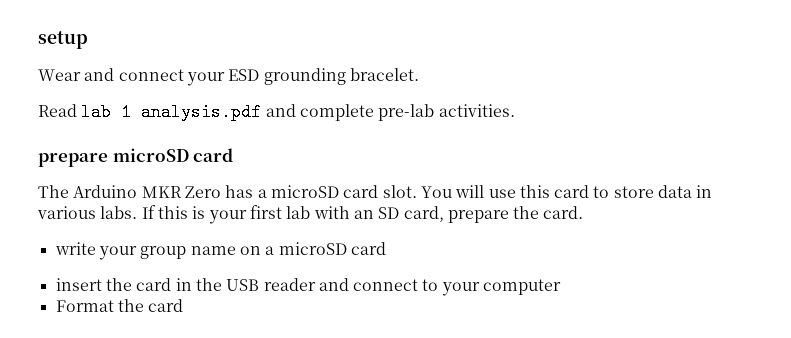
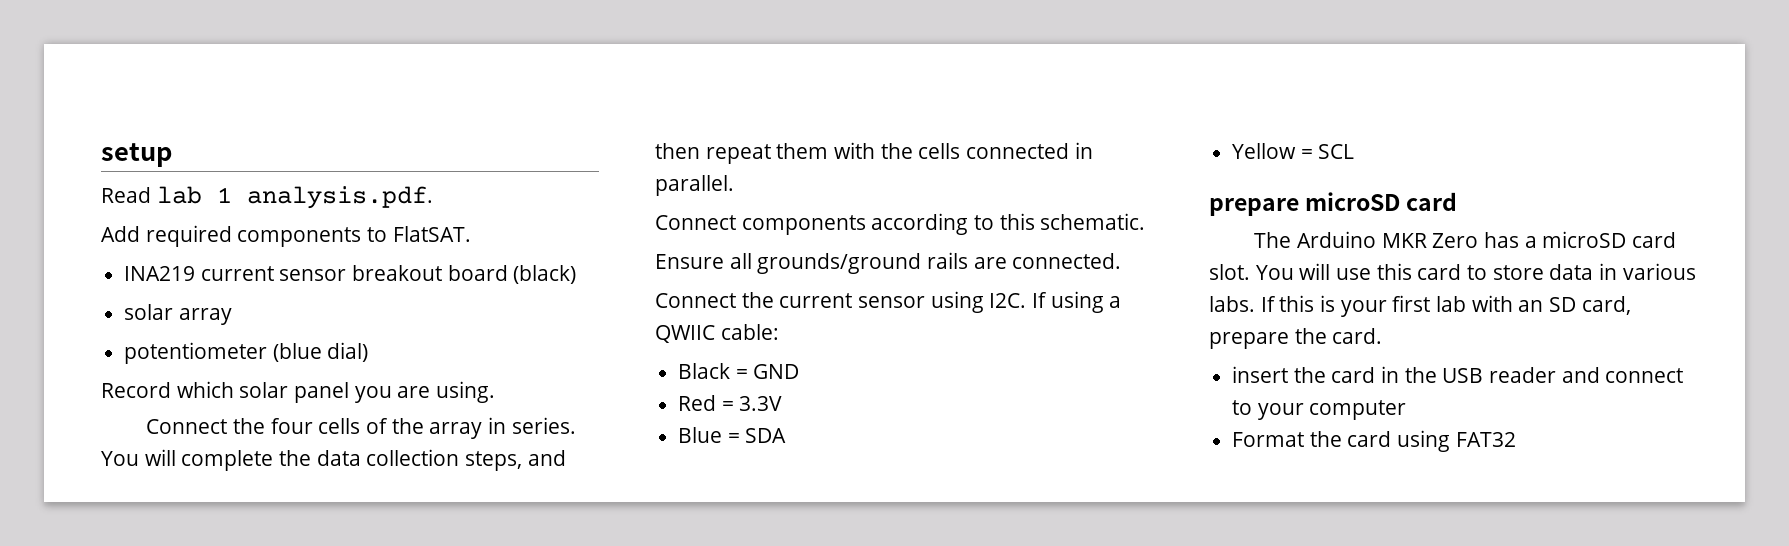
- Wear and connect your ESD grounding bracelet.
- Read lab 1 analysis.pdf and complete pre-lab activities.
+ Read lab 1 analysis.pdf.
+ Add required components to FlatSAT.
+ INA219 current sensor breakout board (black)
+ solar array
+ potentiometer (blue dial)
+ Record which solar panel you are using.
+ Connect the four cells of the array in series. You will complete the data collection steps, and then repeat them with the cells connected in parallel.
+ Connect components according to this schematic.
+ Ensure all grounds/ground rails are connected.
+ Connect the current sensor using I2C. If using a QWIIC cable:
+ Black = GND
+ Red = 3.3V
+ Blue = SDA
+ Yellow = SCL
- write your group name on a microSD card
- Format the card
+ Format the card using FAT32

